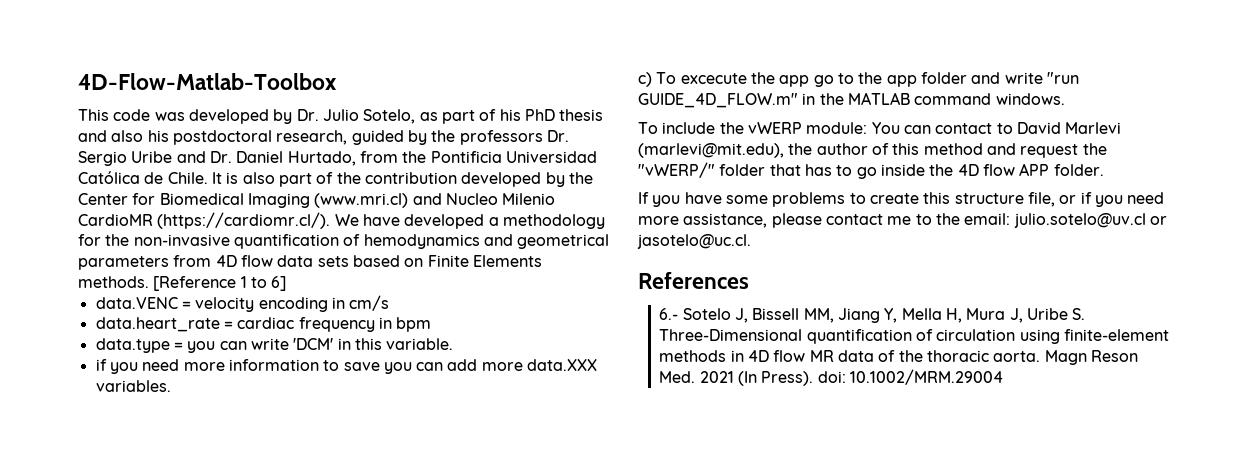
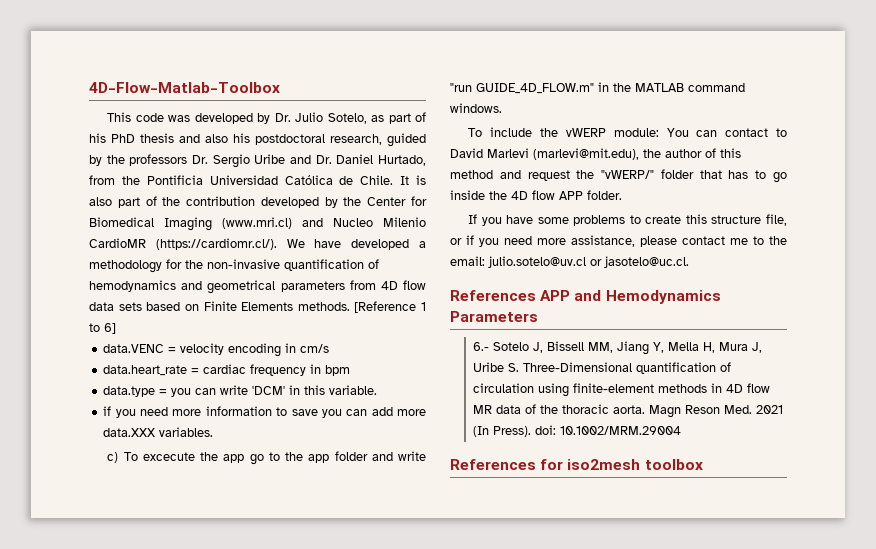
- References
+ References APP and Hemodynamics Parameters
+ References for iso2mesh toolbox

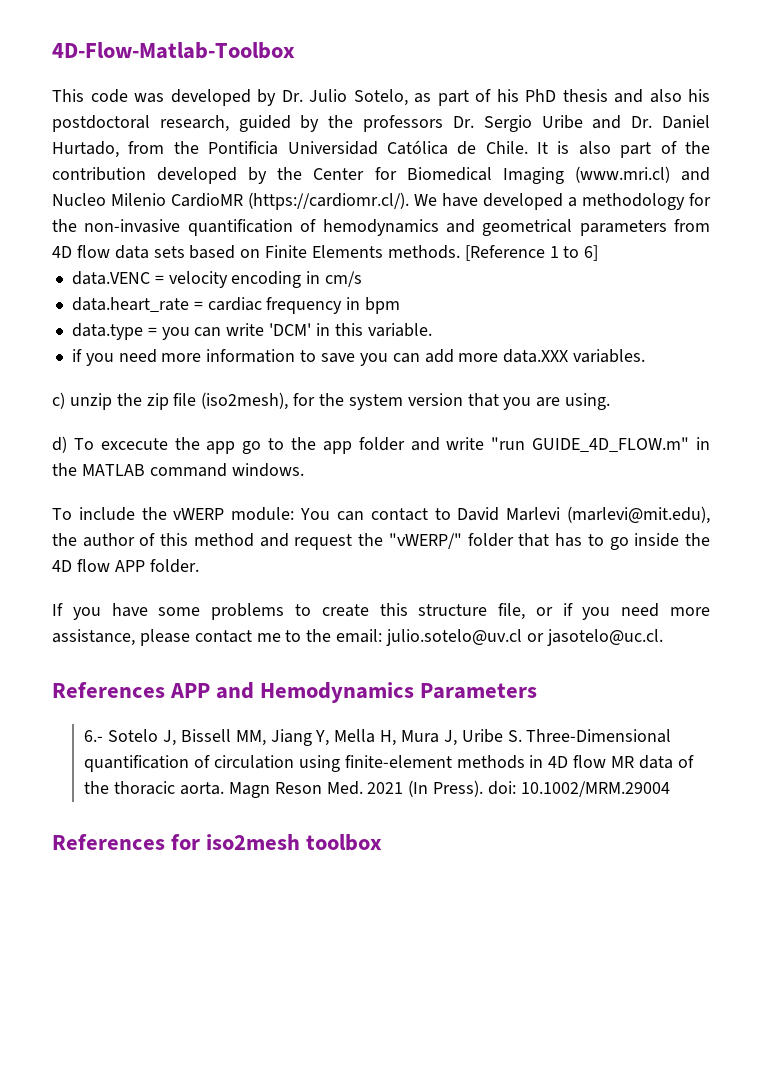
- c) To excecute the app go to the app folder and write "run GUIDE_4D_FLOW.m" in the MATLAB command windows.
+ c) unzip the zip file (iso2mesh), for the system version that you are using.
+ d) To excecute the app go to the app folder and write "run GUIDE_4D_FLOW.m" in the MATLAB command windows.

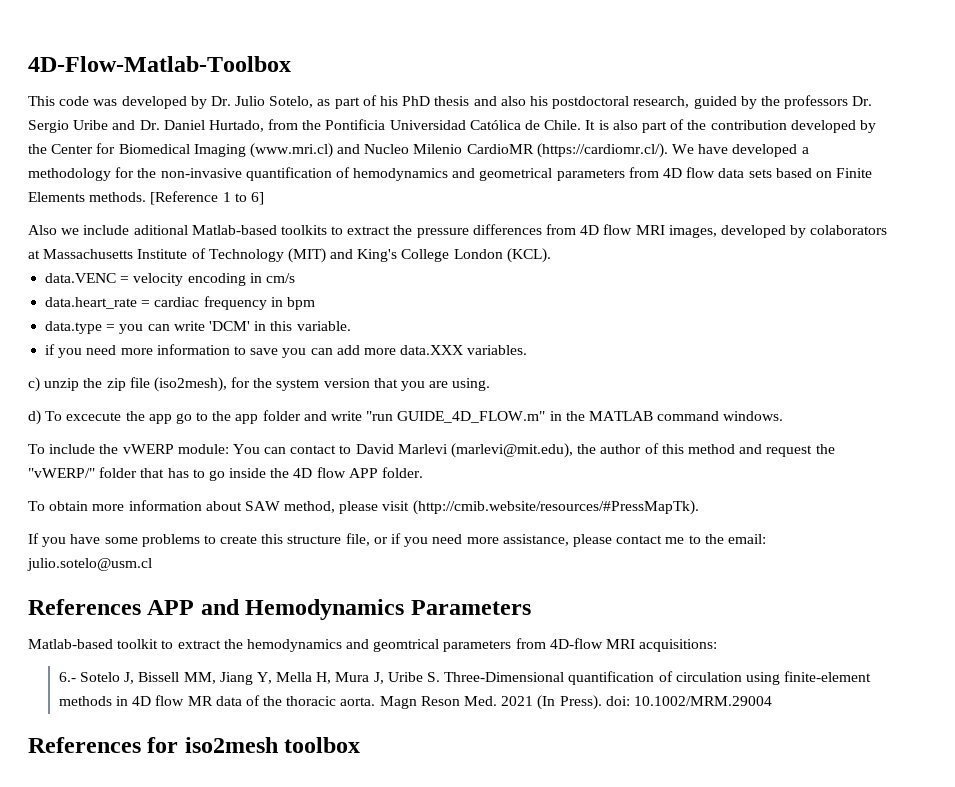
+ Also we include aditional Matlab-based toolkits to extract the pressure differences from 4D flow MRI images, developed by colaborators at Massachusetts Institute of Technology (MIT) and King's College London (KCL).
+ To obtain more information about SAW method, please visit (http://cmib.website/resources/#PressMapTk).
- If you have some problems to create this structure file, or if you need more assistance, please contact me to the email: julio.sotelo@uv.cl or jasotelo@uc.cl.
+ If you have some problems to create this structure file, or if you need more assistance, please contact me to the email: julio.sotelo@usm.cl
+ Matlab-based toolkit to extract the hemodynamics and geomtrical parameters from 4D-flow MRI acquisitions:

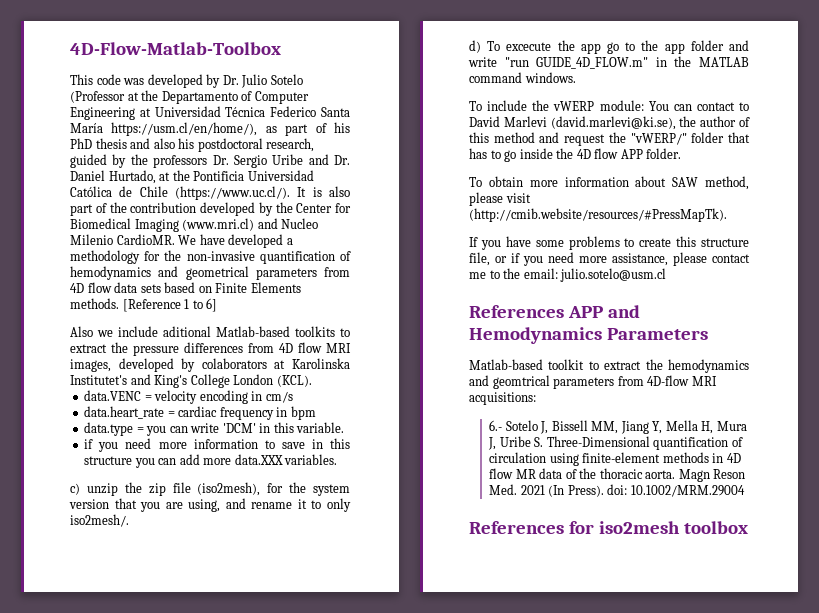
- This code was developed by Dr. Julio Sotelo, as part of his PhD thesis and also his postdoctoral research, guided by the professors Dr. Sergio Uribe and Dr. Daniel Hurtado, from the Pontificia Universidad Católica de Chile. It is also part of the contribution developed by the Center for Biomedical Imaging (www.mri.cl) and Nucleo Milenio CardioMR (https://cardiomr.cl/). We have developed a methodology for the non-invasive quantification of hemodynamics and geometrical parameters from 4D flow data sets based on Finite Elements methods.
+ This code was developed by Dr. Julio Sotelo (Professor at the Departamento of Computer Engineering at Universidad Técnica Federico Santa María https://usm.cl/en/home/), as part of his PhD thesis and also his postdoctoral research, guided by the professors Dr. Sergio Uribe and Dr. Daniel Hurtado, at the Pontificia Universidad Católica de Chile (https://www.uc.cl/). It is also part of the contribution developed by the Center for Biomedical Imaging (www.mri.cl) and Nucleo Milenio CardioMR. We have developed a methodology for the non-invasive quantification of hemodynamics and geometrical parameters from 4D flow data sets based on Finite Elements methods.
- Also we include aditional Matlab-based toolkits to extract the pressure differences from 4D flow MRI images, developed by colaborators at Massachusetts Institute of Technology (MIT) and King's College London (KCL).
+ Also we include aditional Matlab-based toolkits to extract the pressure differences from 4D flow MRI images, developed by colaborators at Karolinska Institutet's and King's College London (KCL).
- if you need more information to save you can add more data.XXX variables.
+ if you need more information to save in this structure you can add more data.XXX variables.
- c) unzip the zip file (iso2mesh), for the system version that you are using.
+ c) unzip the zip file (iso2mesh), for the system version that you are using, and rename it to only iso2mesh/.
- To include the vWERP module: You can contact to David Marlevi (marlevi@mit.edu), the author of this method and request the "vWERP/" folder that has to go inside the 4D flow APP folder.
+ To include the vWERP module: You can contact to David Marlevi (david.marlevi@ki.se), the author of this method and request the "vWERP/" folder that has to go inside the 4D flow APP folder.

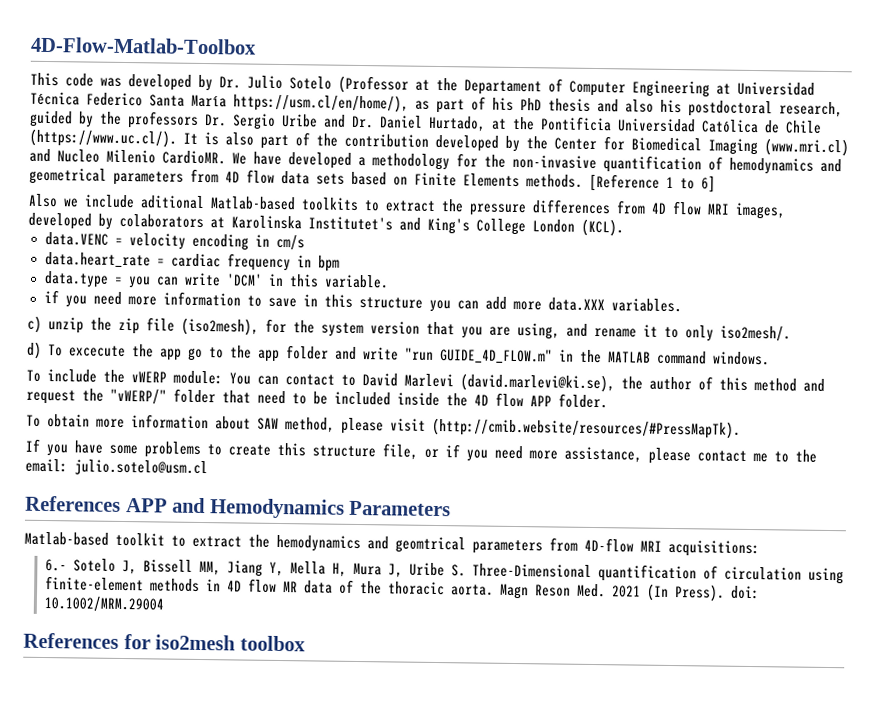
- This code was developed by Dr. Julio Sotelo (Professor at the Departamento of Computer Engineering at Universidad Técnica Federico Santa María https://usm.cl/en/home/), as part of his PhD thesis and also his postdoctoral research, guided by the professors Dr. Sergio Uribe and Dr. Daniel Hurtado, at the Pontificia Universidad Católica de Chile (https://www.uc.cl/). It is also part of the contribution developed by the Center for Biomedical Imaging (www.mri.cl) and Nucleo Milenio CardioMR.
+ This code was developed by Dr. Julio Sotelo (Professor at the Departament of Computer Engineering at Universidad Técnica Federico Santa María https://usm.cl/en/home/), as part of his PhD thesis and also his postdoctoral research, guided by the professors Dr. Sergio Uribe and Dr. Daniel Hurtado, at the Pontificia Universidad Católica de Chile (https://www.uc.cl/). It is also part of the contribution developed by the Center for Biomedical Imaging (www.mri.cl) and Nucleo Milenio CardioMR.
- To include the vWERP module: You can contact to David Marlevi (david.marlevi@ki.se), the author of this method and request the "vWERP/" folder that has to go inside the 4D flow APP folder.
+ To include the vWERP module: You can contact to David Marlevi (david.marlevi@ki.se), the author of this method and request the "vWERP/" folder that need to be included inside the 4D flow APP folder.

